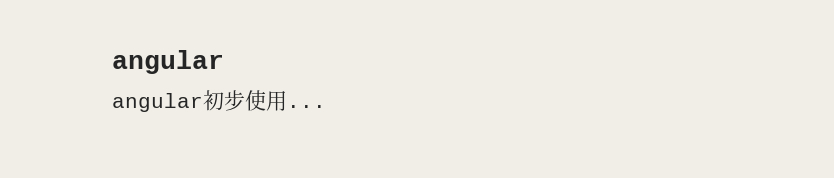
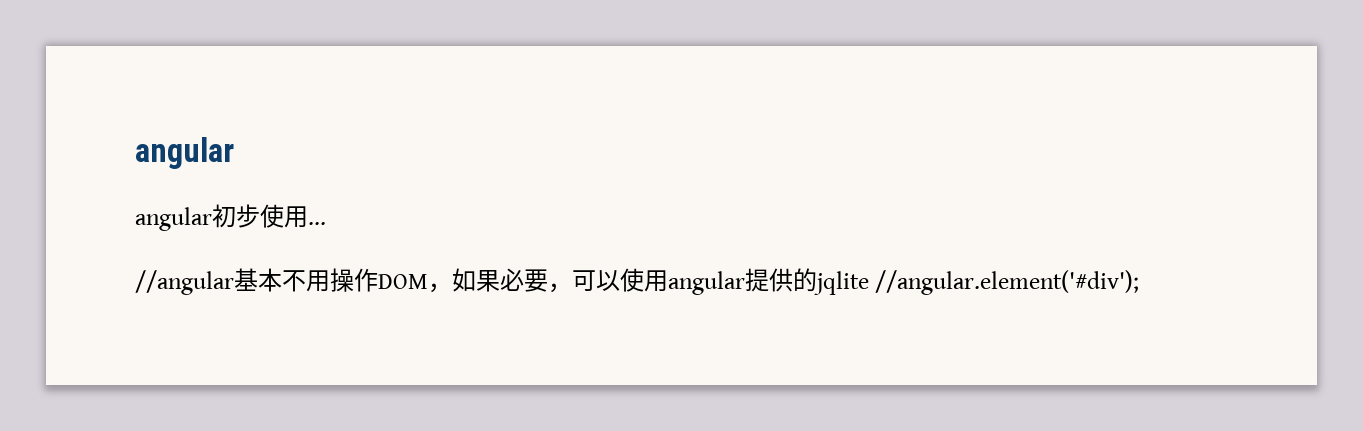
+ //angular基本不用操作DOM，如果必要，可以使用angular提供的jqlite //angular.element('#div');

